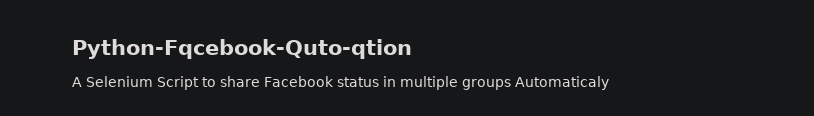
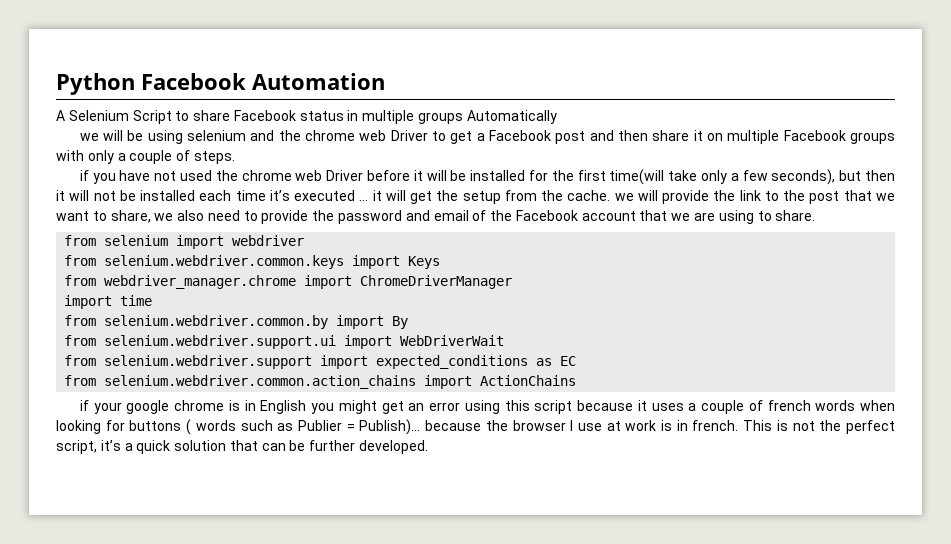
- Python-Fqcebook-Quto-qtion
+ Python Facebook Automation
- A Selenium Script to share Facebook status in multiple groups Automaticaly
+ A Selenium Script to share Facebook status in multiple groups Automatically
+ we will be using selenium and the chrome web Driver to get a Facebook post and then share it on multiple Facebook groups with only a couple of steps.
+ if you have not used the chrome web Driver before it will be installed for the first time(will take only a few seconds), but then it will not be installed each time it’s executed … it will get the setup from the cache. we will provide the link to the post that we want to share, we also need to provide the password and email of the Facebook account that we are using to share.
+ from selenium import webdriver
+ from selenium.webdriver.common.keys import Keys
+ from webdriver_manager.chrome import ChromeDriverManager
+ import time
+ from selenium.webdriver.common.by import By
+ from selenium.webdriver.support.ui import WebDriverWait
+ from selenium.webdriver.support import expected_conditions as EC
+ from selenium.webdriver.common.action_chains import ActionChains
+ if your google chrome is in English you might get an error using this script because it uses a couple of french words when looking for buttons ( words such as Publier = Publish)… because the browser I use at work is in french. This is not the perfect script, it’s a quick solution that can be further developed.

